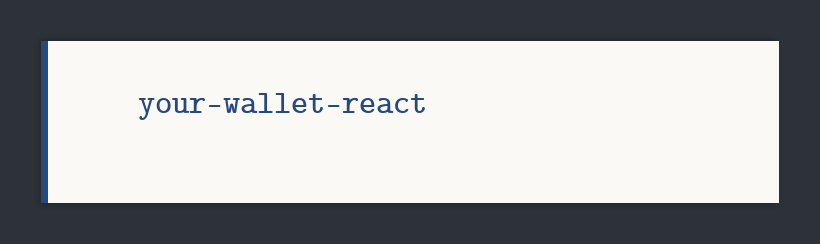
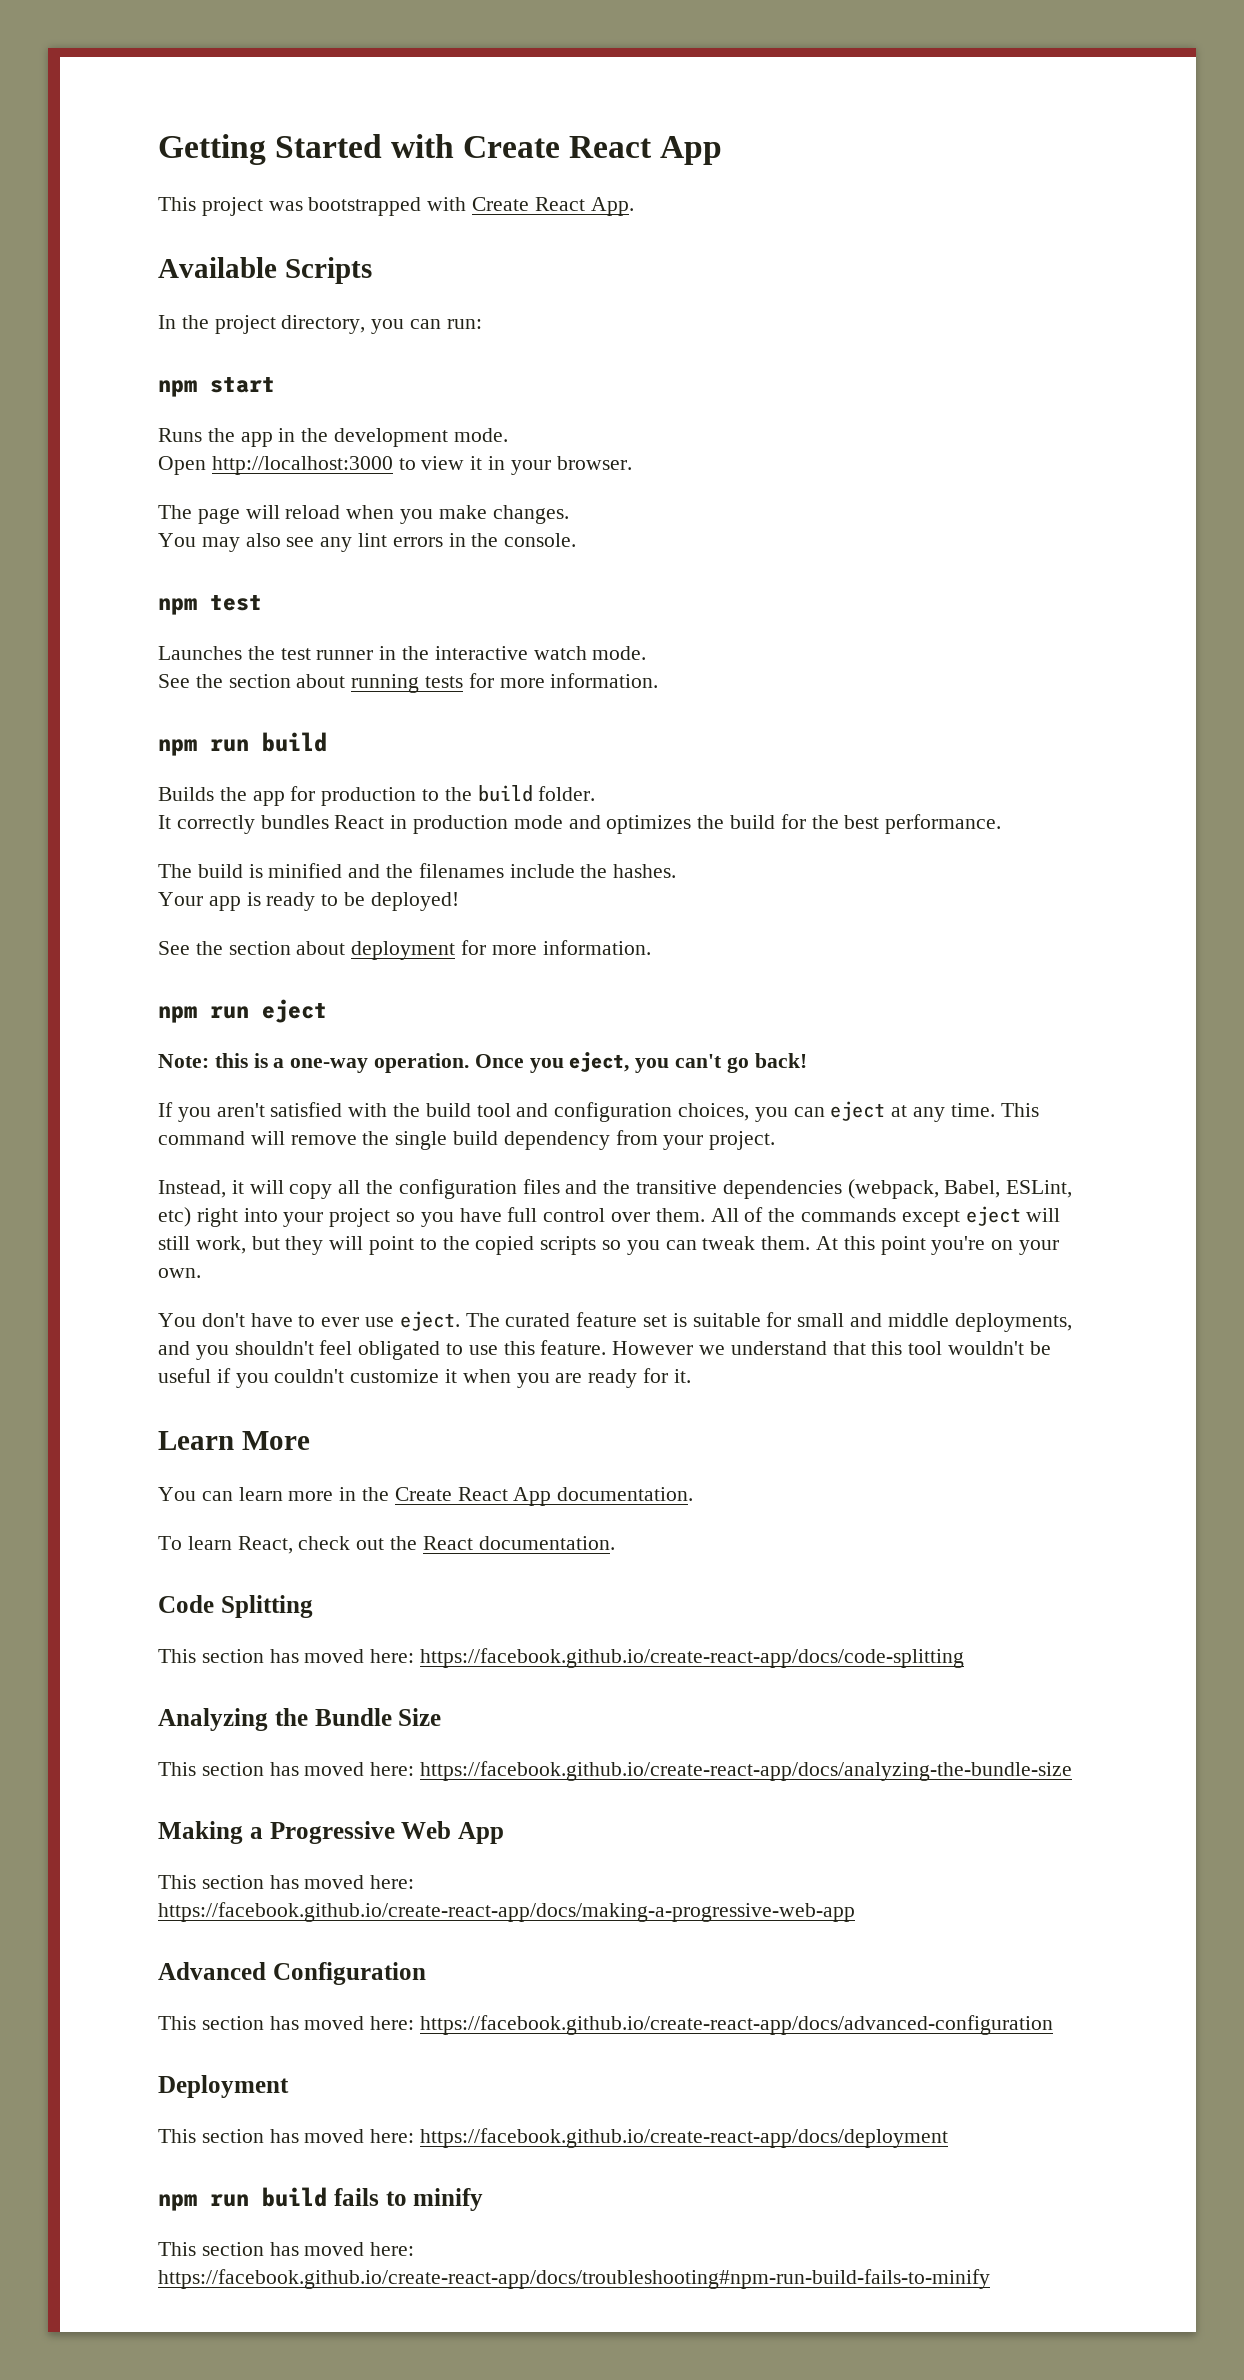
- your-wallet-react
+ Getting Started with Create React App
+ This project was bootstrapped with Create React App.
+ Available Scripts
+ In the project directory, you can run:
+ npm start
+ Runs the app in the development mode.
+ Open http://localhost:3000 to view it in your browser.
+ The page will reload when you make changes.
+ You may also see any lint errors in the console.
+ npm test
+ Launches the test runner in the interactive watch mode.
+ See the section about running tests for more information.
+ npm run build
+ Builds the app for production to the build folder.
+ It correctly bundles React in production mode and optimizes the build for the best performance.
+ The build is minified and the filenames include the hashes.
+ Your app is ready to be deployed!
+ See the section about deployment for more information.
+ npm run eject
+ Note: this is a one-way operation. Once you eject, you can't go back!
+ If you aren't satisfied with the build tool and configuration choices, you can eject at any time. This command will remove the single build dependency from your project.
+ Instead, it will copy all the configuration files and the transitive dependencies (webpack, Babel, ESLint, etc) right into your project so you have full control over them. All of the commands except eject will still work, but they will point to the copied scripts so you can tweak them. At this point you're on your own.
+ You don't have to ever use eject. The curated feature set is suitable for small and middle deployments, and you shouldn't feel obligated to use this feature. However we understand that this tool wouldn't be useful if you couldn't customize it when you are ready for it.
+ Learn More
+ You can learn more in the Create React App documentation.
+ To learn React, check out the React documentation.
+ Code Splitting
+ This section has moved here: https://facebook.github.io/create-react-app/docs/code-splitting
+ Analyzing the Bundle Size
+ This section has moved here: https://facebook.github.io/create-react-app/docs/analyzing-the-bundle-size
+ Making a Progressive Web App
+ This section has moved here: https://facebook.github.io/create-react-app/docs/making-a-progressive-web-app
+ Advanced Configuration
+ This section has moved here: https://facebook.github.io/create-react-app/docs/advanced-configuration
+ Deployment
+ This section has moved here: https://facebook.github.io/create-react-app/docs/deployment
+ npm run build fails to minify
+ This section has moved here: https://facebook.github.io/create-react-app/docs/troubleshooting#npm-run-build-fails-to-minify

